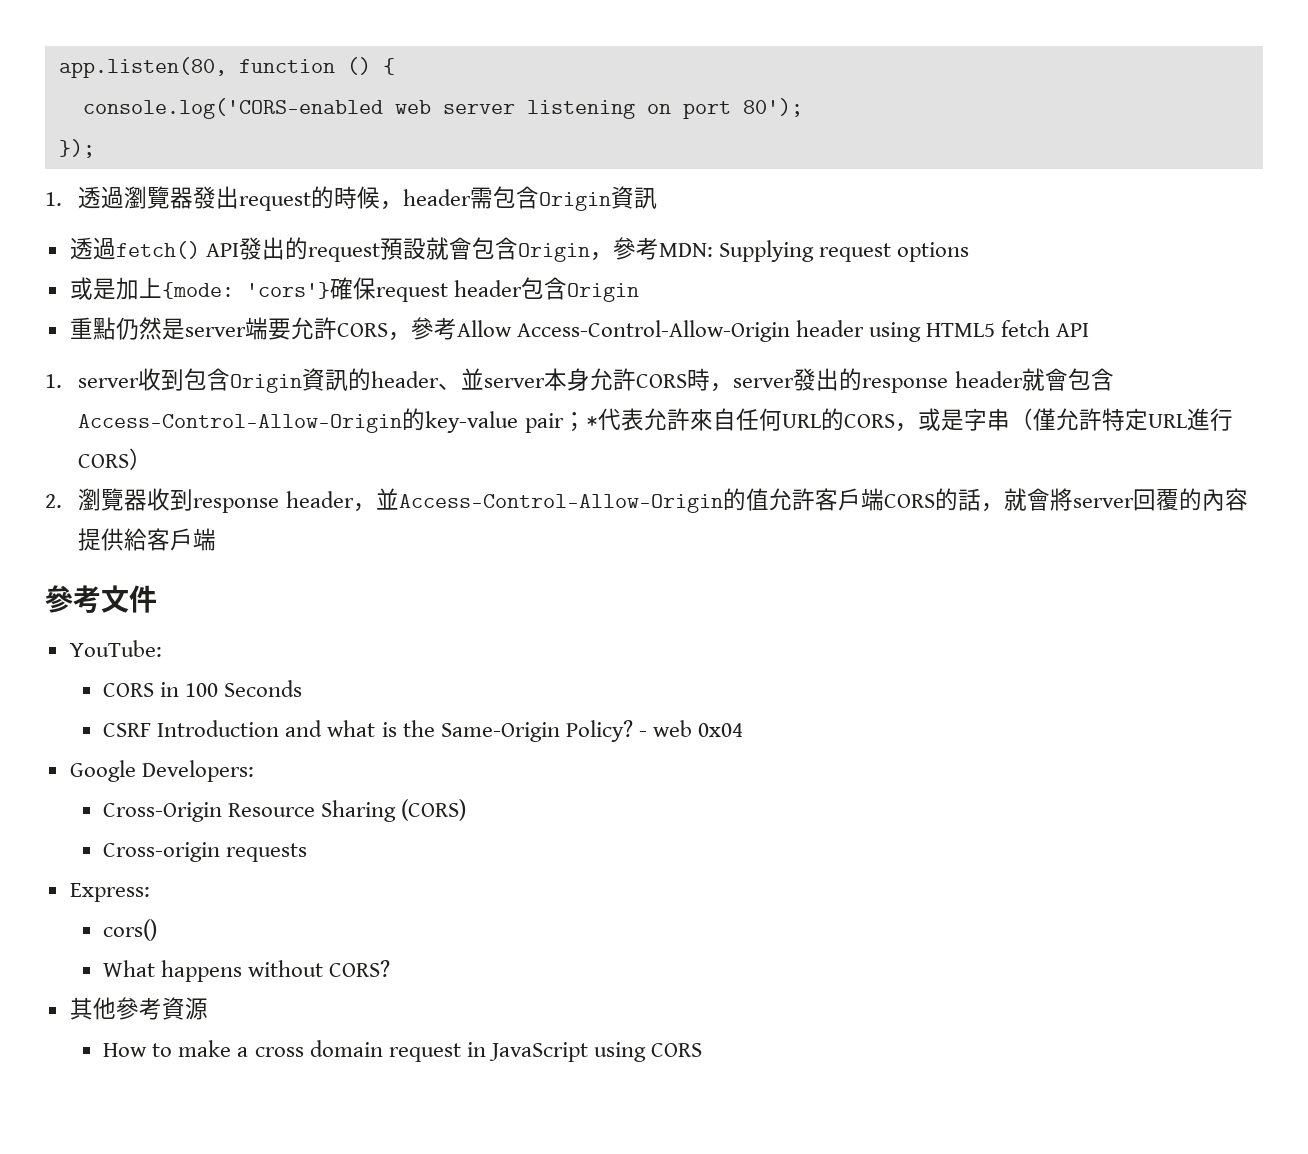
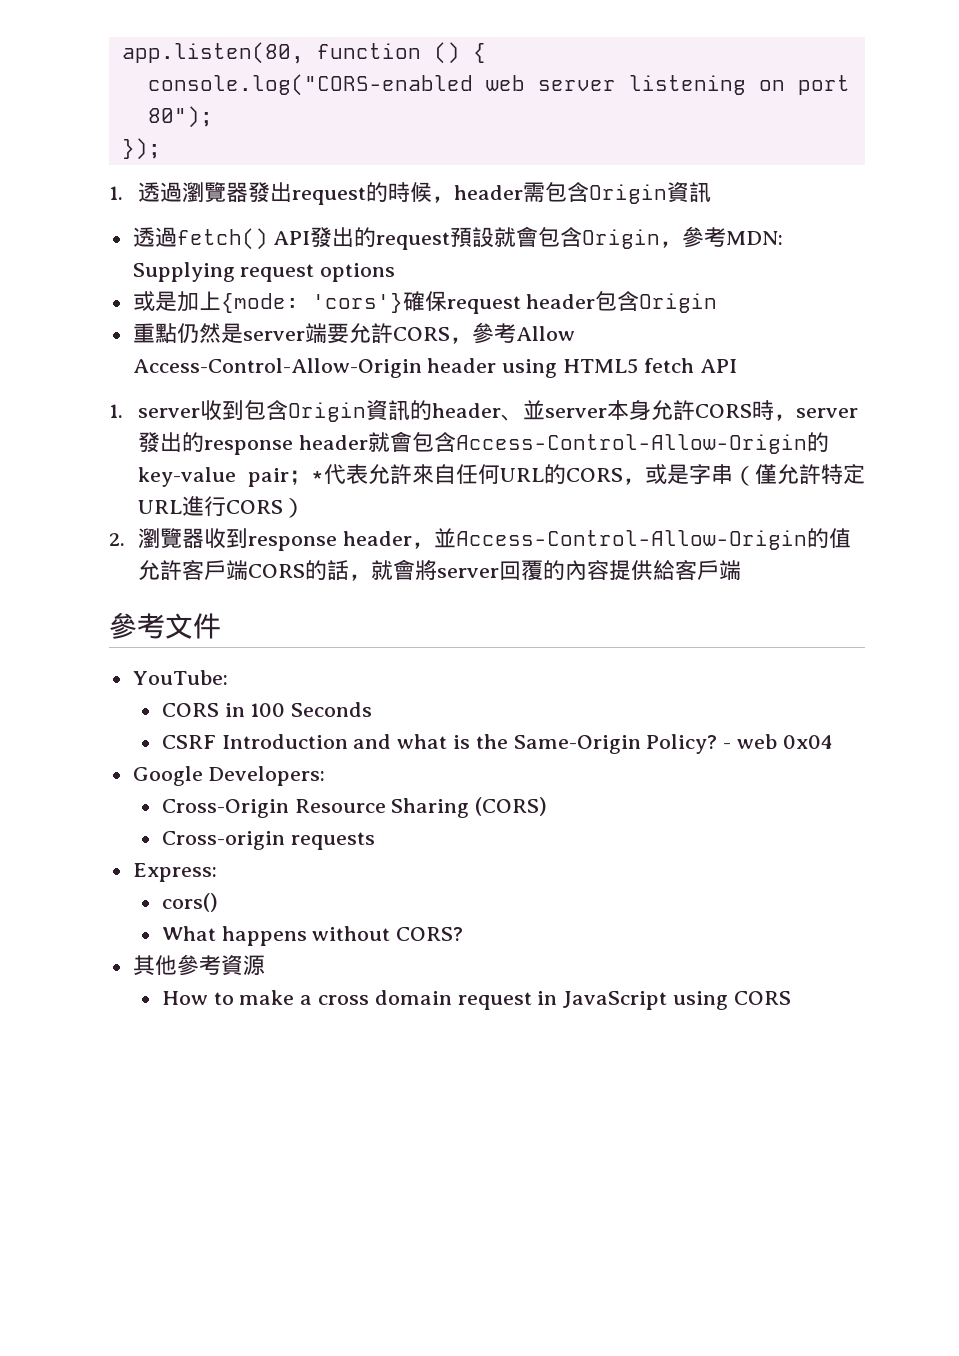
- console.log('CORS-enabled web server listening on port 80');
+ console.log("CORS-enabled web server listening on port 80");

